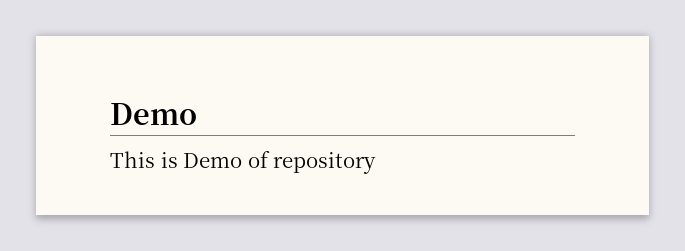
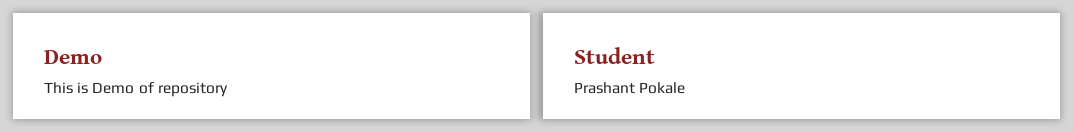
+ Student
+ Prashant Pokale

